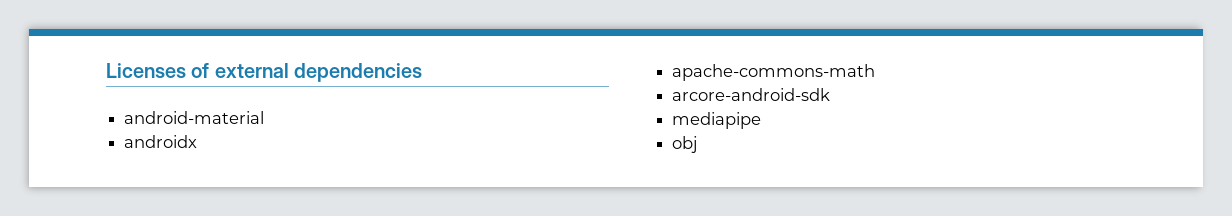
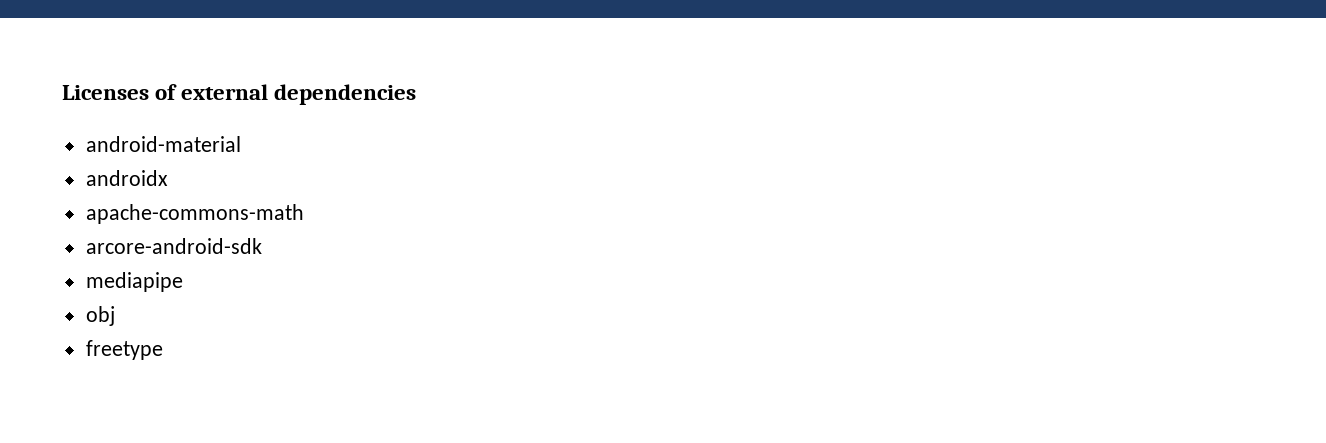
+ freetype

